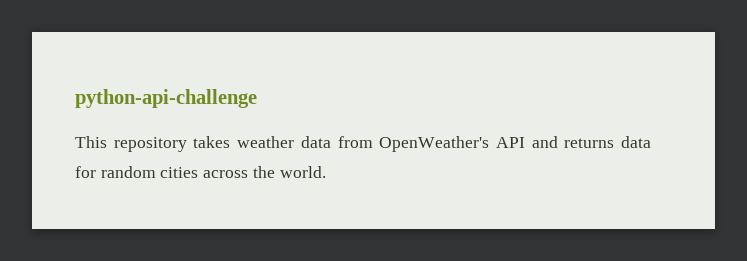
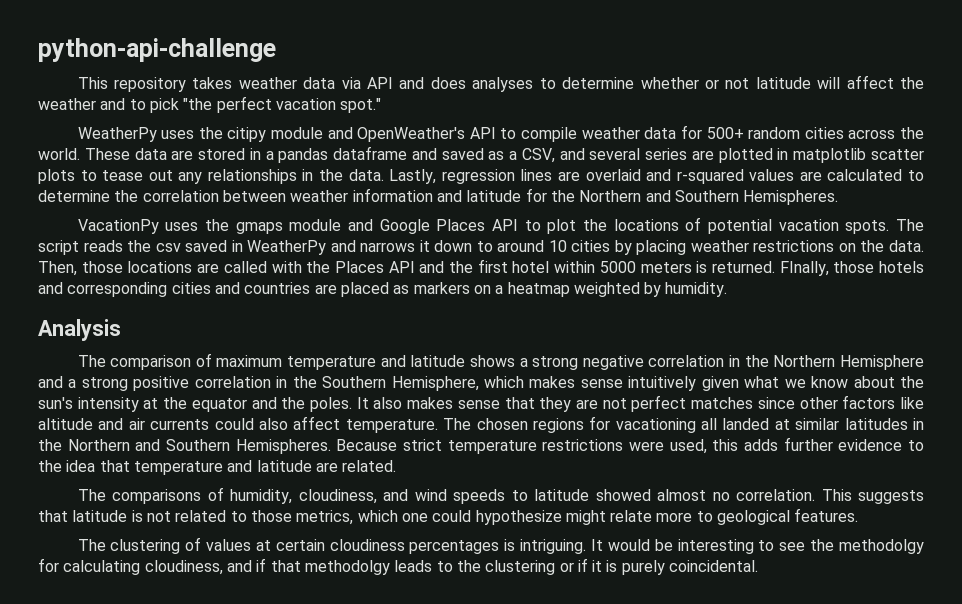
- This repository takes weather data from OpenWeather's API and returns data for random cities across the world.
+ This repository takes weather data via API and does analyses to determine whether or not latitude will affect the weather and to pick "the perfect vacation spot."
+ WeatherPy uses the citipy module and OpenWeather's API to compile weather data for 500+ random cities across the world.
+ These data are stored in a pandas dataframe and saved as a CSV, and several series are plotted in matplotlib scatter plots to tease out any relationships in the data. Lastly, regression lines are overlaid and r-squared values are calculated to determine the correlation between weather information and latitude for the Northern and Southern Hemispheres.
+ VacationPy uses the gmaps module and Google Places API to plot the locations of potential vacation spots. The script reads the csv saved in WeatherPy and narrows it down to around 10 cities by placing weather restrictions on the data. Then, those locations are called with the Places API and the first hotel within 5000 meters is returned. FInally, those hotels and corresponding cities and countries are placed as markers on a heatmap weighted by humidity.
+ Analysis
+ The comparison of maximum temperature and latitude shows a strong negative correlation in the Northern Hemisphere and a strong positive correlation in the Southern Hemisphere, which makes sense intuitively given what we know about the sun's intensity at the equator and the poles. It also makes sense that they are not perfect matches since other factors like altitude and air currents could also affect temperature. The chosen regions for vacationing all landed at similar latitudes in the Northern and Southern Hemispheres. Because strict temperature restrictions were used, this adds further evidence to the idea that temperature and latitude are related.
+ The comparisons of humidity, cloudiness, and wind speeds to latitude showed almost no correlation. This suggests that latitude is not related to those metrics, which one could hypothesize might relate more to geological features.
+ The clustering of values at certain cloudiness percentages is intriguing. It would be interesting to see the methodolgy for calculating cloudiness, and if that methodolgy leads to the clustering or if it is purely coincidental.

